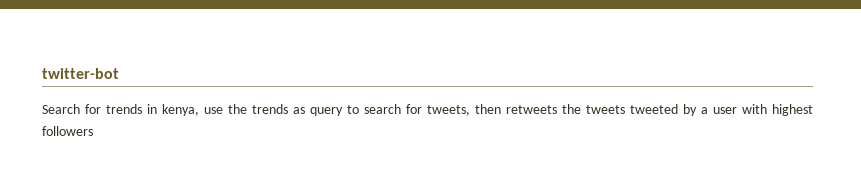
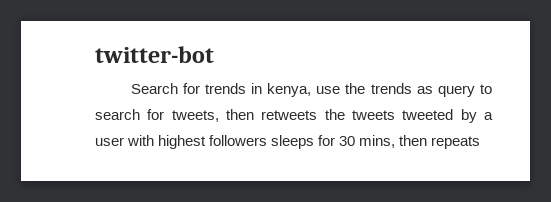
- Search for trends in kenya, use the trends as query to search for tweets, then retweets the tweets tweeted by a user with highest followers
+ Search for trends in kenya, use the trends as query to search for tweets, then retweets the tweets tweeted by a user with highest followers sleeps for 30 mins, then repeats

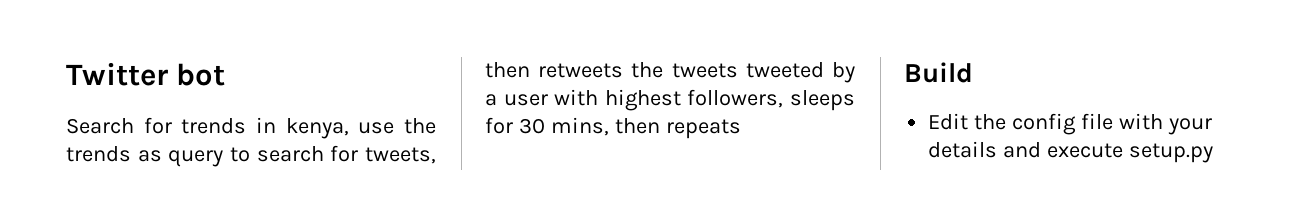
- twitter-bot
+ Twitter bot
- Search for trends in kenya, use the trends as query to search for tweets, then retweets the tweets tweeted by a user with highest followers sleeps for 30 mins, then repeats
+ Search for trends in kenya, use the trends as query to search for tweets, then retweets the tweets tweeted by a user with highest followers, sleeps for 30 mins, then repeats
+ Build
+ Edit the config file with your details and execute setup.py

